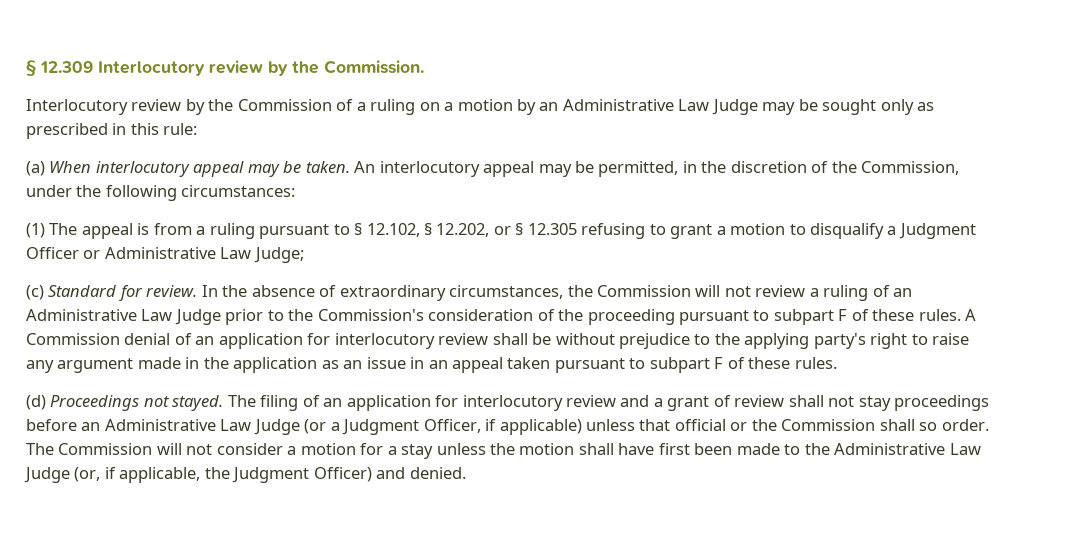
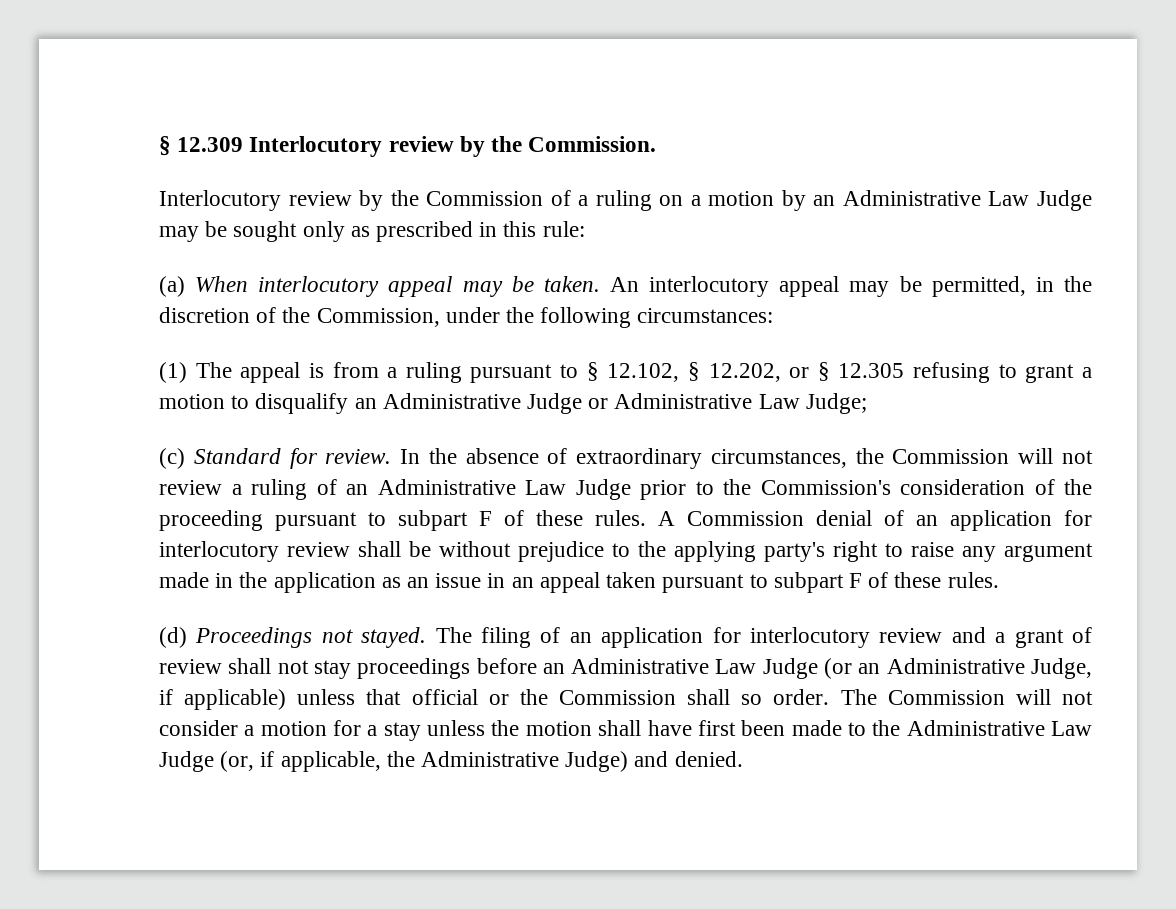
- (1) The appeal is from a ruling pursuant to § 12.102, § 12.202, or § 12.305 refusing to grant a motion to disqualify a Judgment Officer or Administrative Law Judge;
+ (1) The appeal is from a ruling pursuant to § 12.102, § 12.202, or § 12.305 refusing to grant a motion to disqualify an Administrative Judge or Administrative Law Judge;
- The filing of an application for interlocutory review and a grant of review shall not stay proceedings before an Administrative Law Judge (or a Judgment Officer, if applicable) unless that official or the Commission shall so order.
+ The filing of an application for interlocutory review and a grant of review shall not stay proceedings before an Administrative Law Judge (or an Administrative Judge, if applicable) unless that official or the Commission shall so order.
- The Commission will not consider a motion for a stay unless the motion shall have first been made to the Administrative Law Judge (or, if applicable, the Judgment Officer) and denied.
+ The Commission will not consider a motion for a stay unless the motion shall have first been made to the Administrative Law Judge (or, if applicable, the Administrative Judge) and denied.

